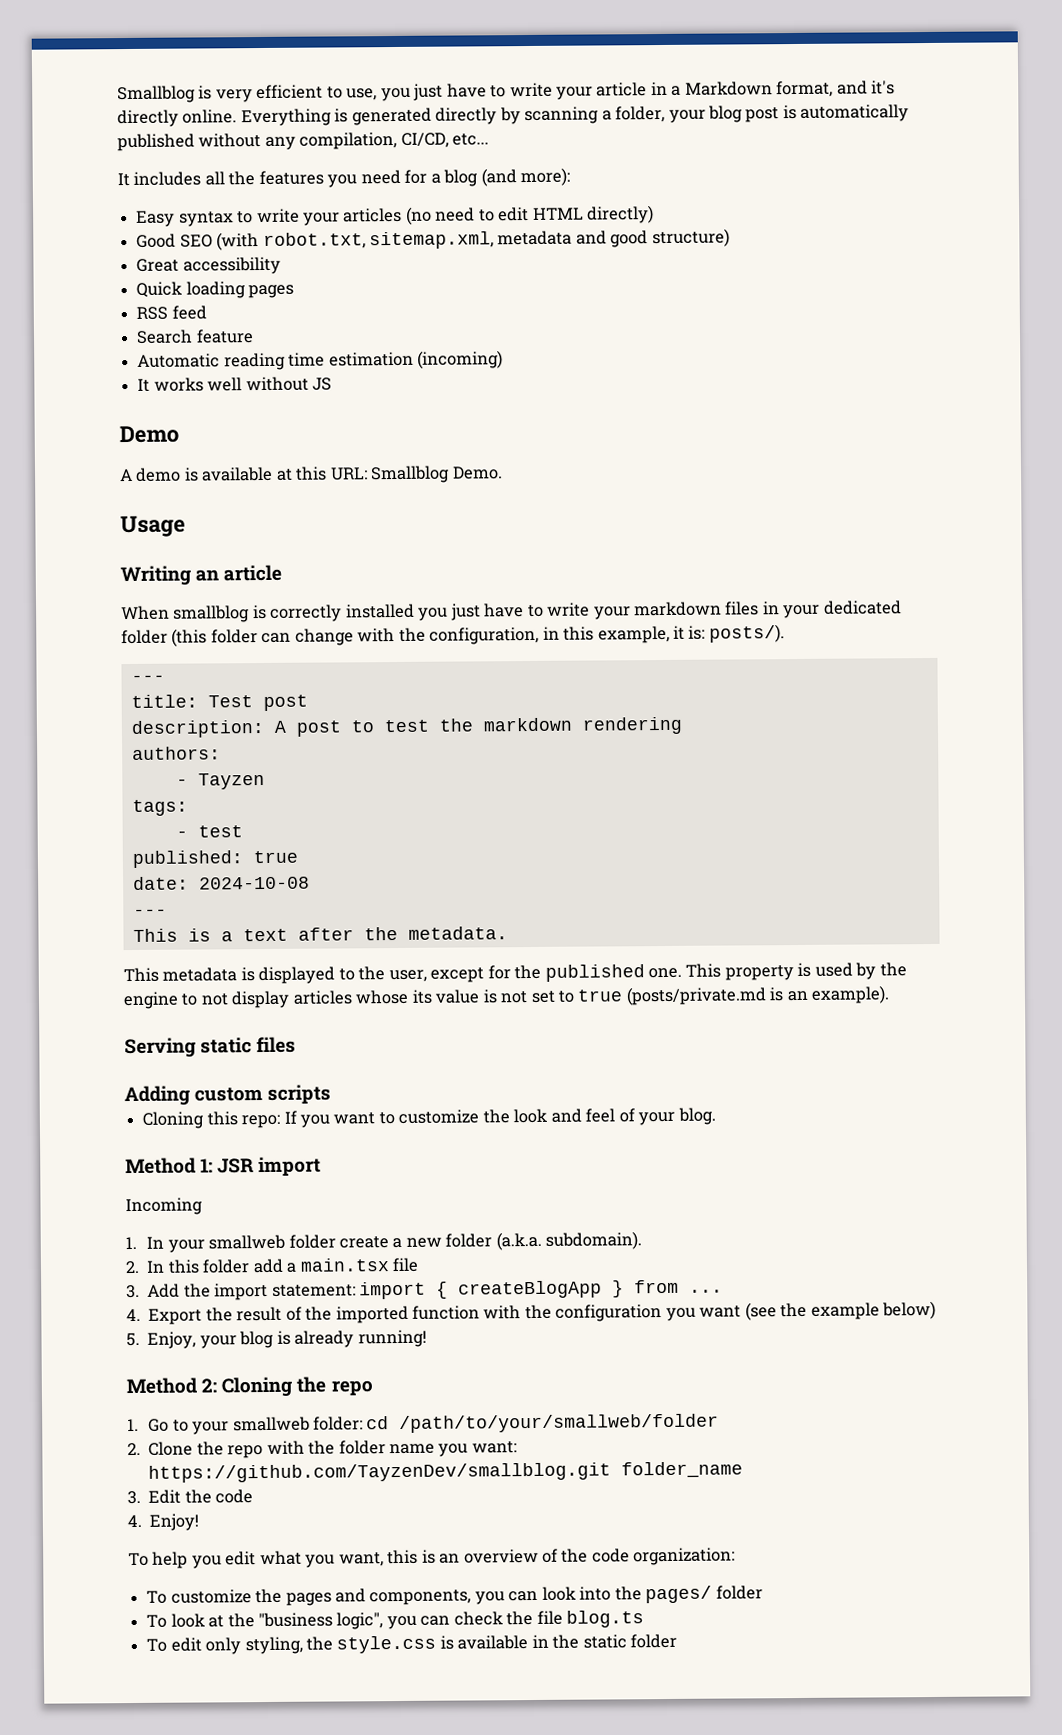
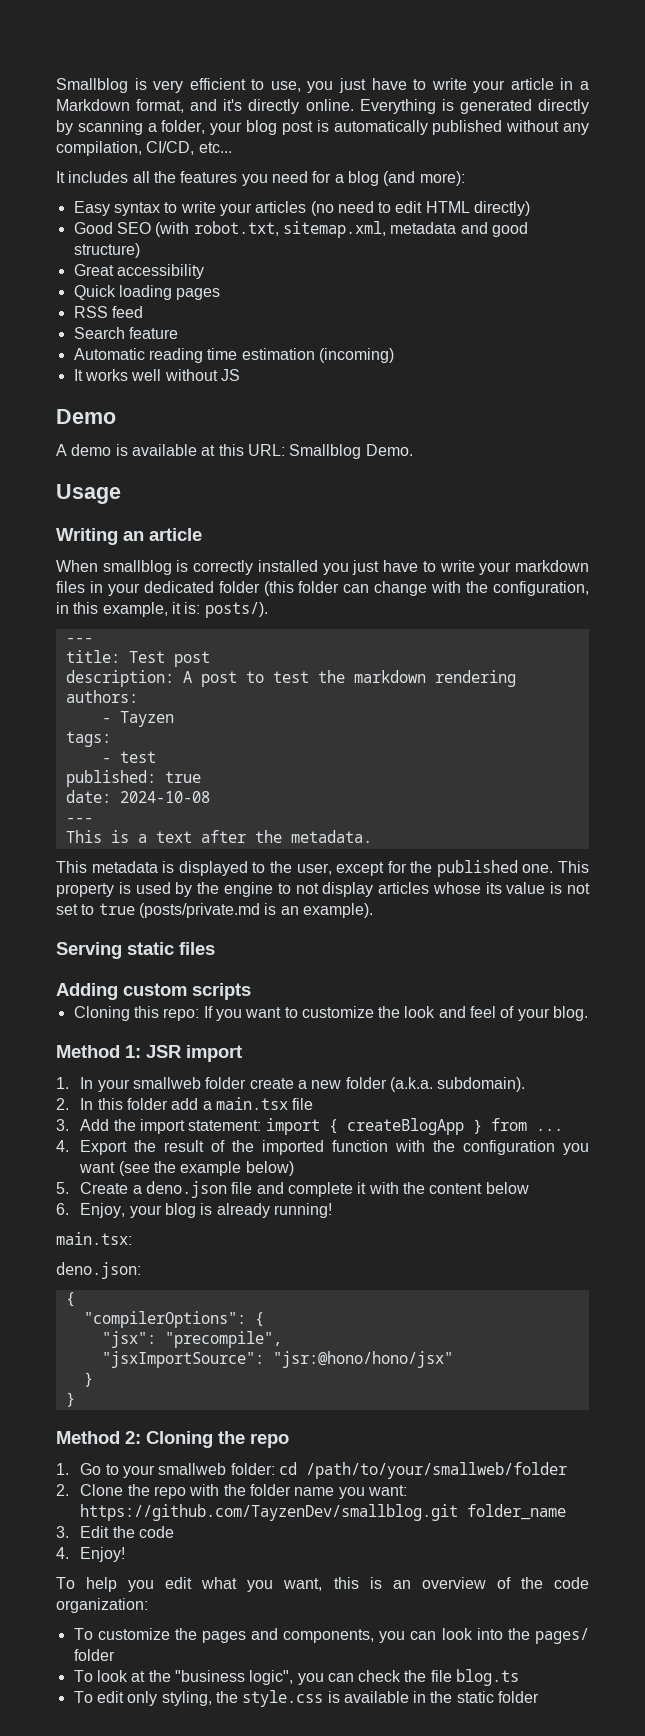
- Incoming
- 5. Enjoy, your blog is already running!
+ 5. Create a deno.json file and complete it with the content below
+ 6. Enjoy, your blog is already running!
+ main.tsx:
+ deno.json:
+ {
+ "compilerOptions": {
+ "jsx": "precompile",
+ "jsxImportSource": "jsr:@hono/hono/jsx"
+ }
+ }

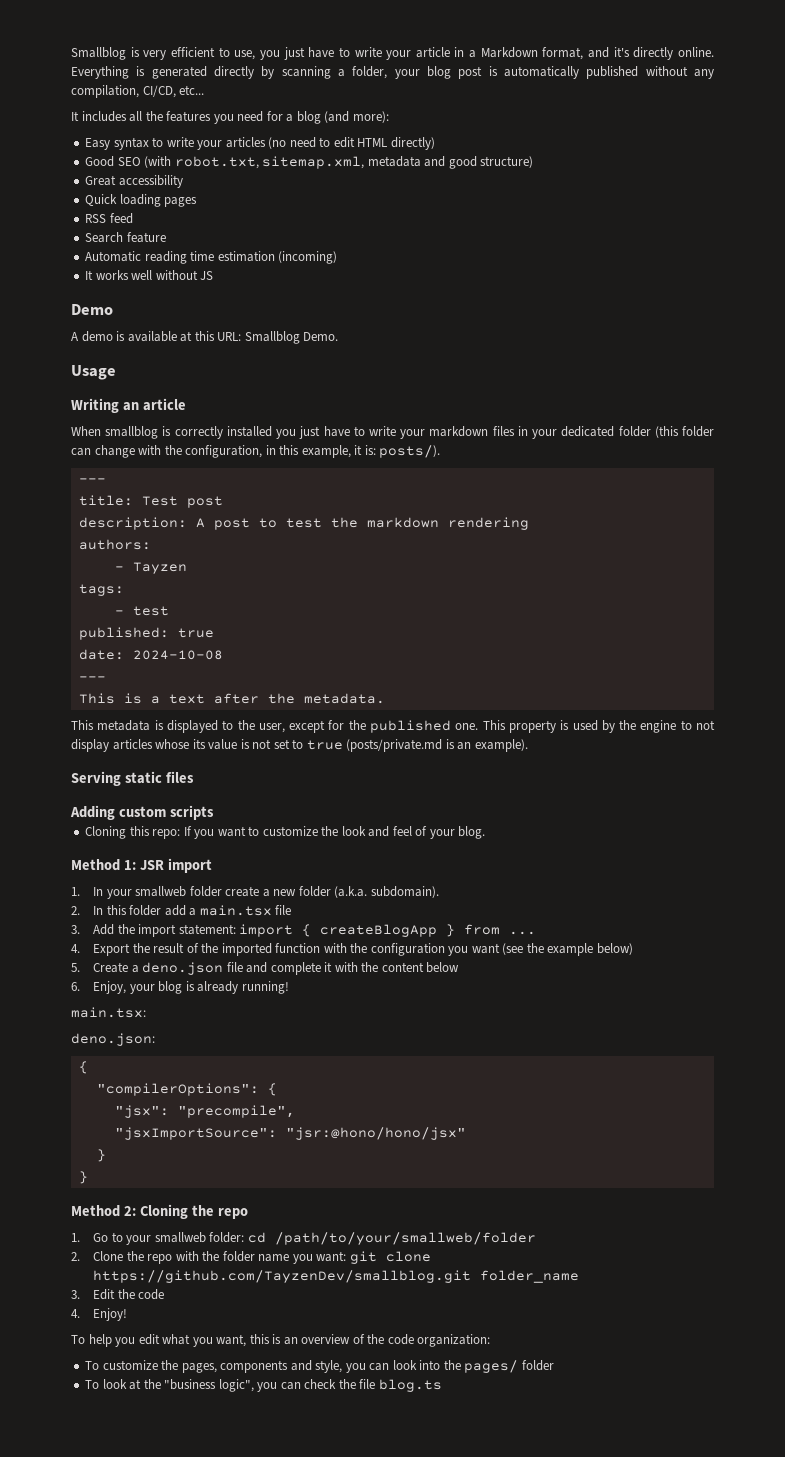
- 2. Clone the repo with the folder name you want: https://github.com/TayzenDev/smallblog.git folder_name
+ 2. Clone the repo with the folder name you want: git clone https://github.com/TayzenDev/smallblog.git folder_name
- To customize the pages and components, you can look into the pages/ folder
+ To customize the pages, components and style, you can look into the pages/ folder
- To edit only styling, the style.css is available in the static folder

